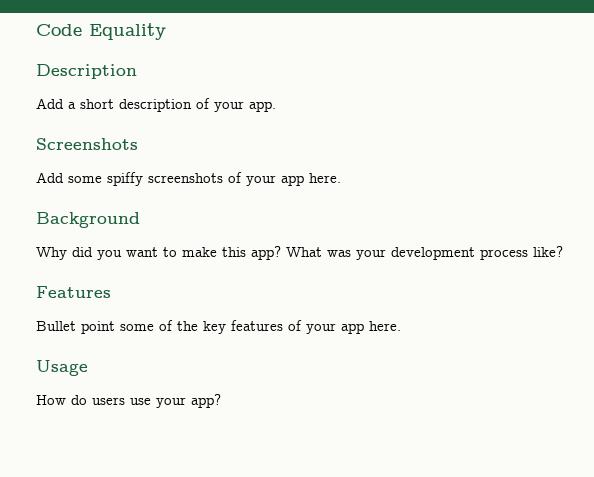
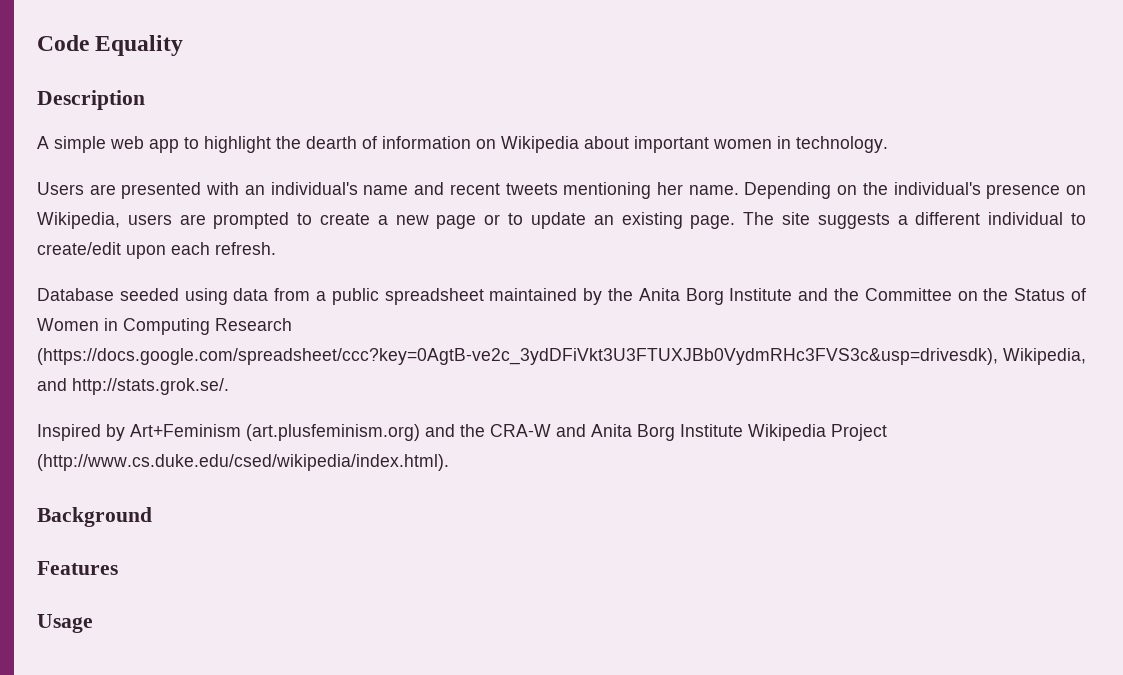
- Add a short description of your app.
- Screenshots
- Add some spiffy screenshots of your app here.
+ A simple web app to highlight the dearth of information on Wikipedia about important women in technology.
+ Users are presented with an individual's name and recent tweets mentioning her name. Depending on the individual's presence on Wikipedia, users are prompted to create a new page or to update an existing page. The site suggests a different individual to create/edit upon each refresh.
+ Database seeded using data from a public spreadsheet maintained by the Anita Borg Institute and the Committee on the Status of Women in Computing Research (https://docs.google.com/spreadsheet/ccc?key=0AgtB-ve2c_3ydDFiVkt3U3FTUXJBb0VydmRHc3FVS3c&usp=drivesdk), Wikipedia, and http://stats.grok.se/.
+ Inspired by Art+Feminism (art.plusfeminism.org) and the CRA-W and Anita Borg Institute Wikipedia Project (http://www.cs.duke.edu/csed/wikipedia/index.html).
  Background
- Why did you want to make this app? What was your development process like?
  Features
- Bullet point some of the key features of your app here.
  Usage
- How do users use your app?

